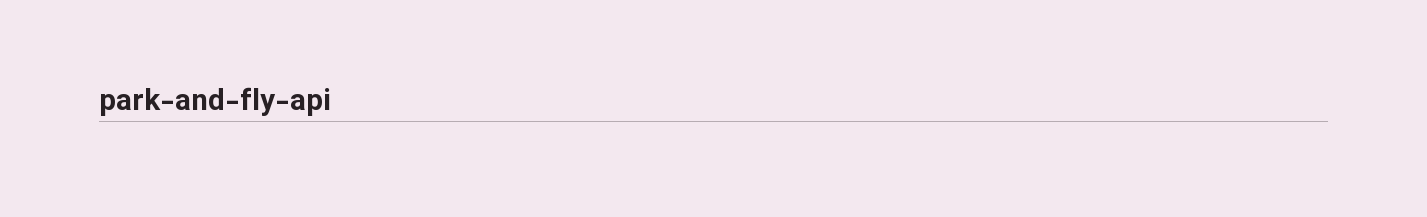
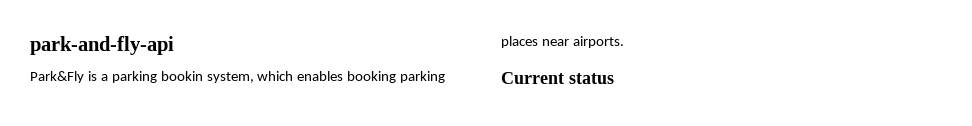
+ Park&Fly is a parking bookin system, which enables booking parking places near airports.
+ Current status

